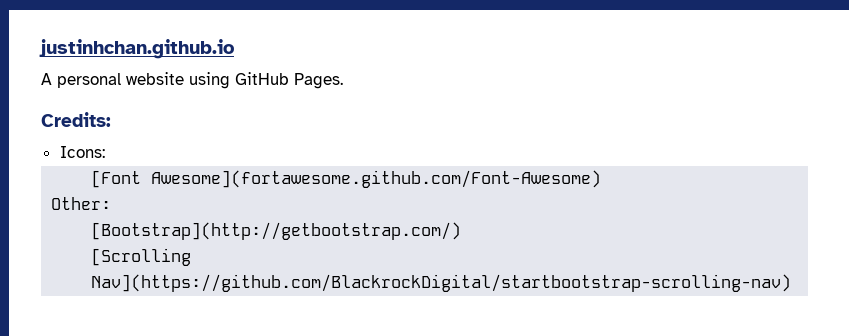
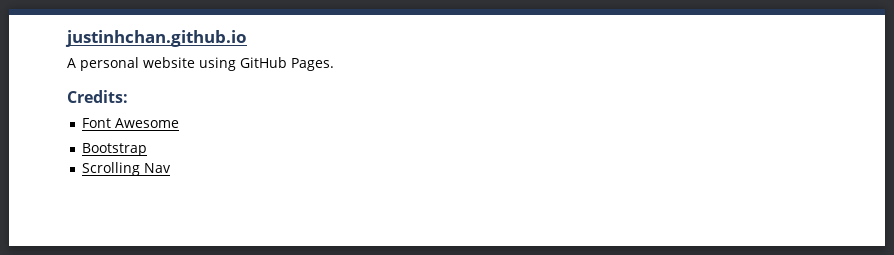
- Icons:
- [Font Awesome](fortawesome.github.com/Font-Awesome)
- Other:
- [Bootstrap](http://getbootstrap.com/)
- [Scrolling Nav](https://github.com/BlackrockDigital/startbootstrap-scrolling-nav)
+ Font Awesome
+ Bootstrap
+ Scrolling Nav

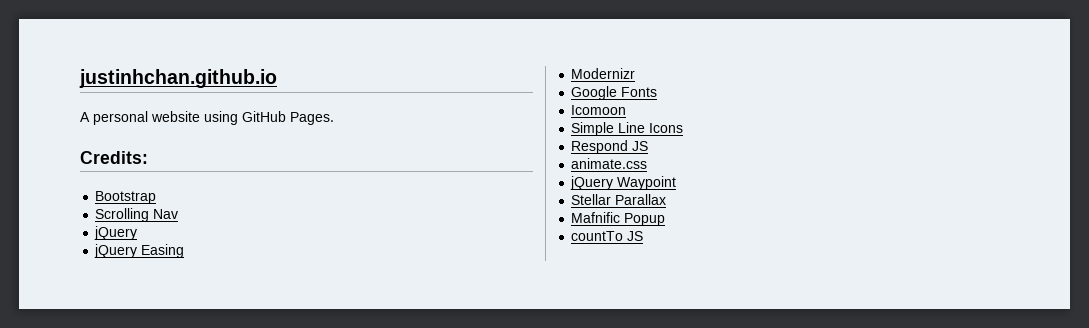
- Font Awesome
  Scrolling Nav
+ jQuery
+ jQuery Easing
+ Modernizr
+ Google Fonts
+ Icomoon
+ Simple Line Icons
+ Respond JS
+ animate.css
+ jQuery Waypoint
+ Stellar Parallax
+ Mafnific Popup
+ countTo JS

